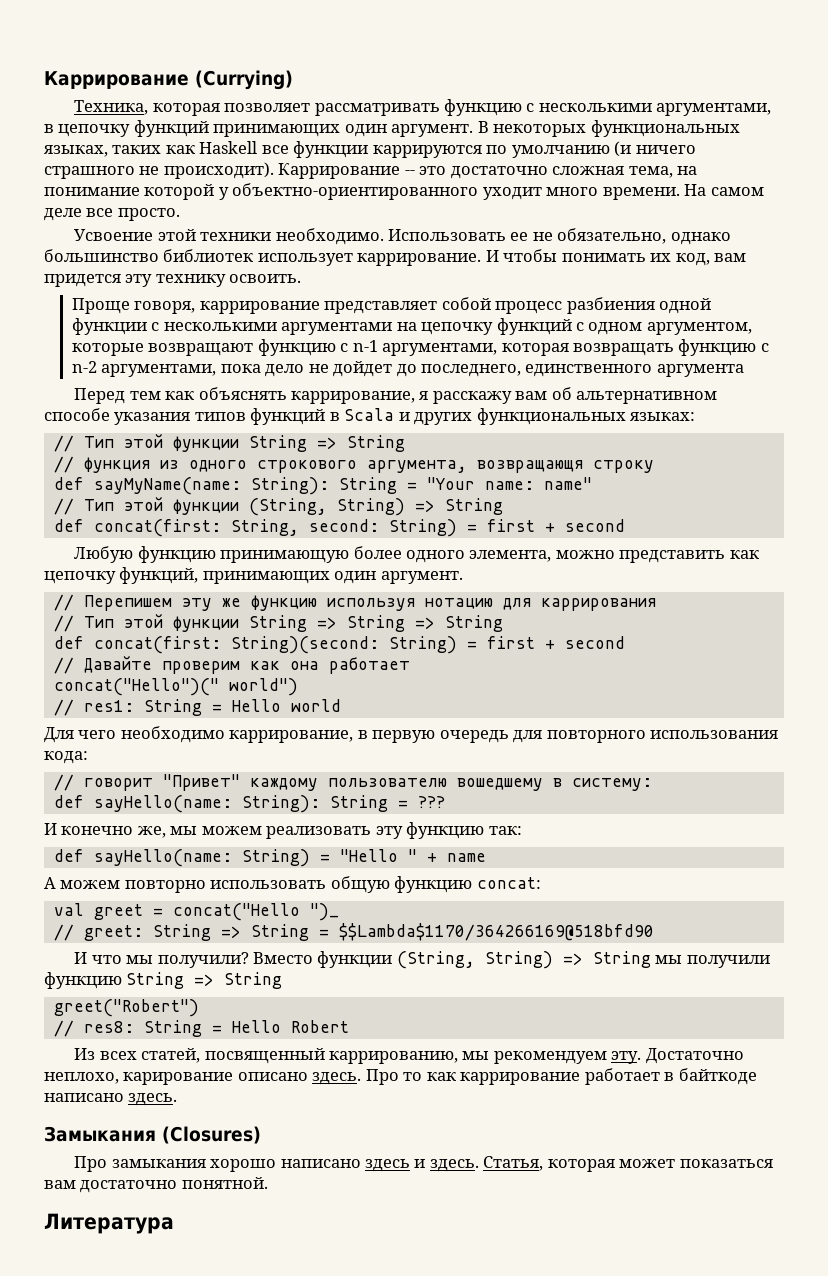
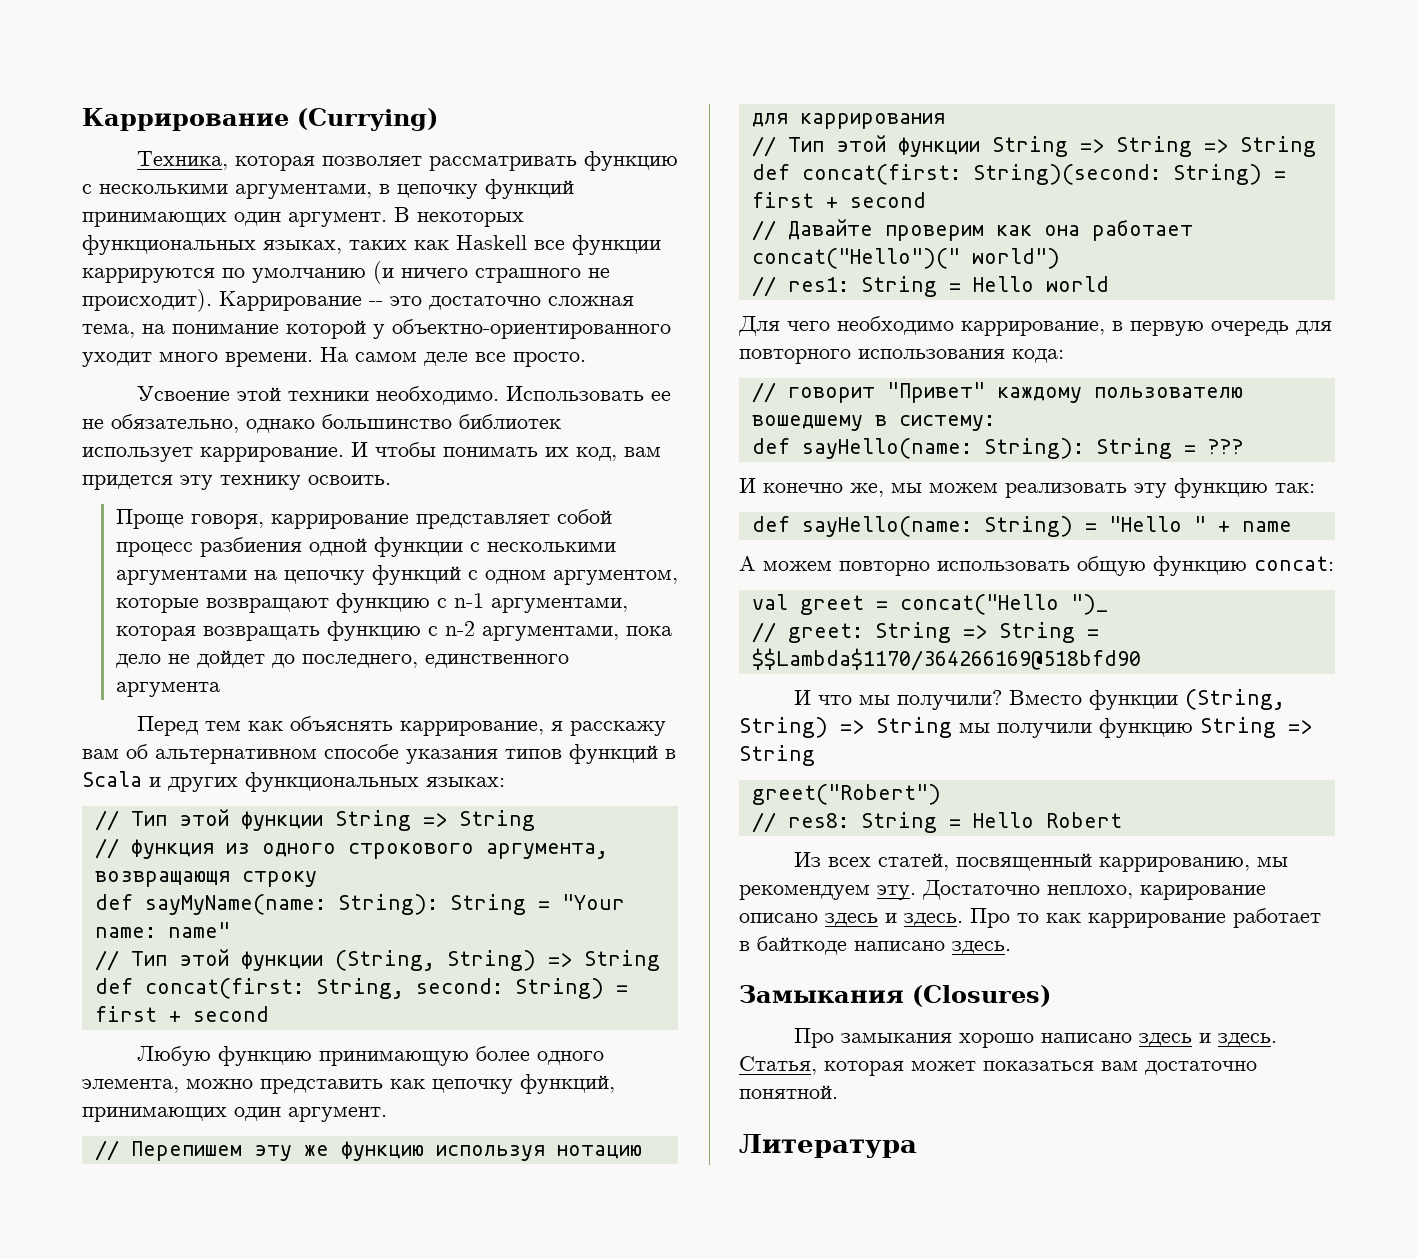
- Достаточно неплохо, карирование описано здесь.
+ Достаточно неплохо, карирование описано здесь и здесь.

